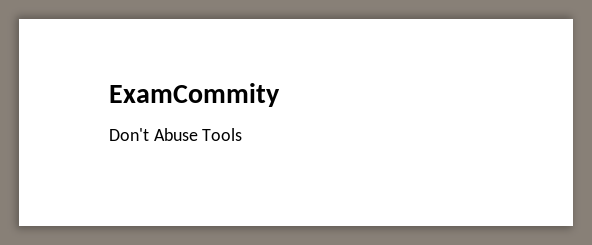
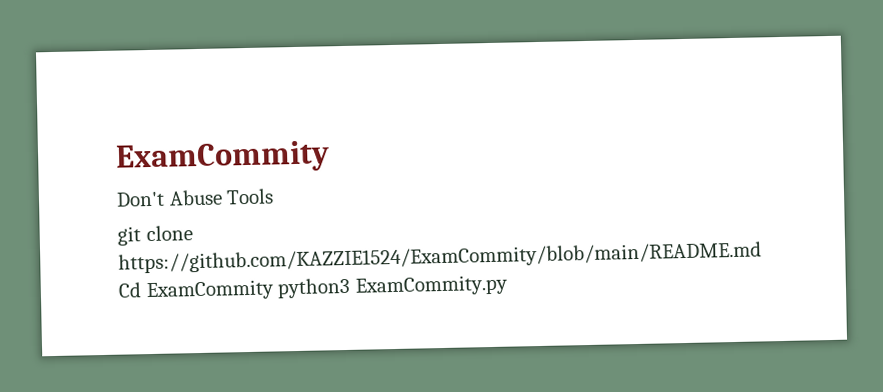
+ git clone https://github.com/KAZZIE1524/ExamCommity/blob/main/README.md Cd ExamCommity python3 ExamCommity.py

